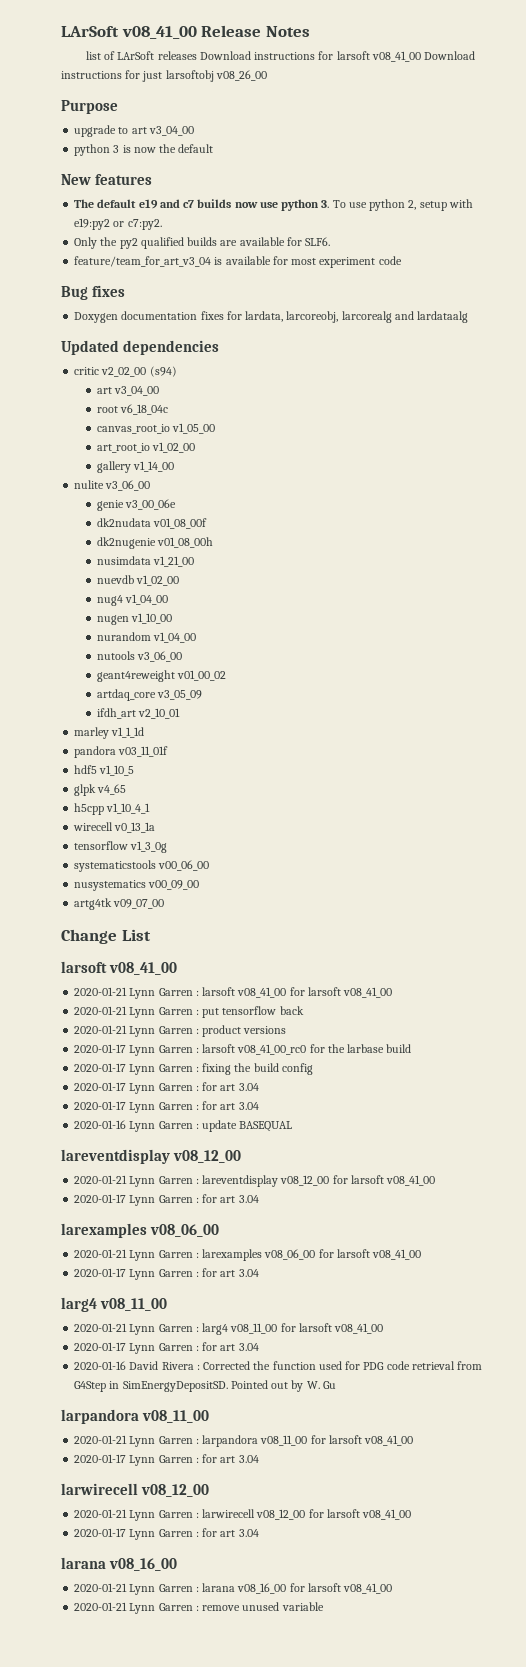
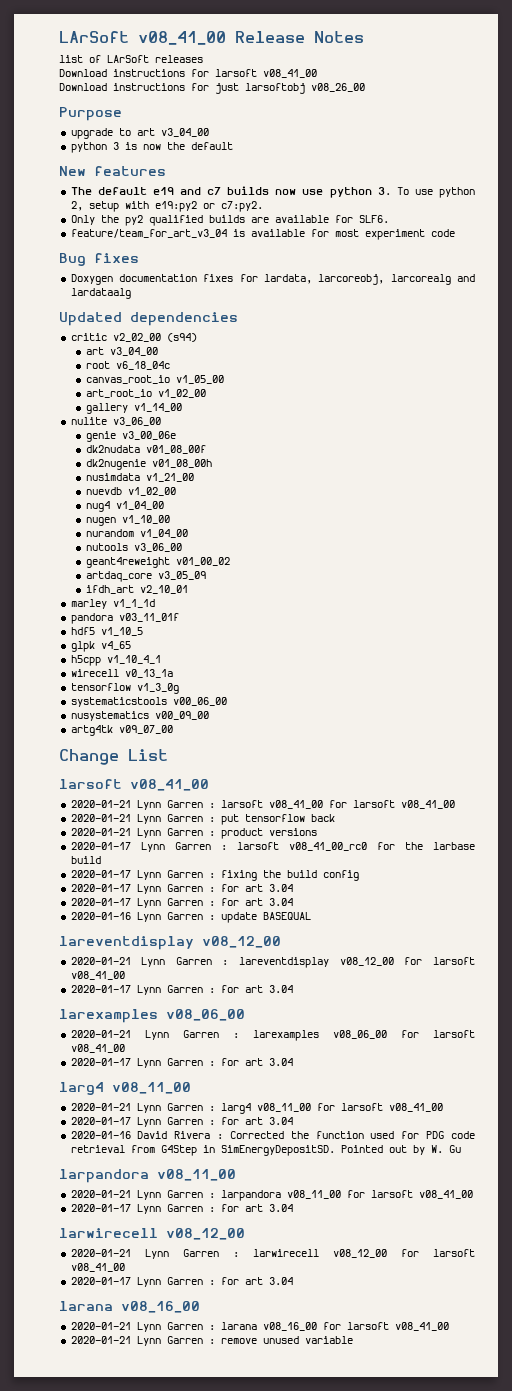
- list of LArSoft releases Download instructions for larsoft v08_41_00 Download instructions for just larsoftobj v08_26_00
+ list of LArSoft releases
+ Download instructions for larsoft v08_41_00
+ Download instructions for just larsoftobj v08_26_00

